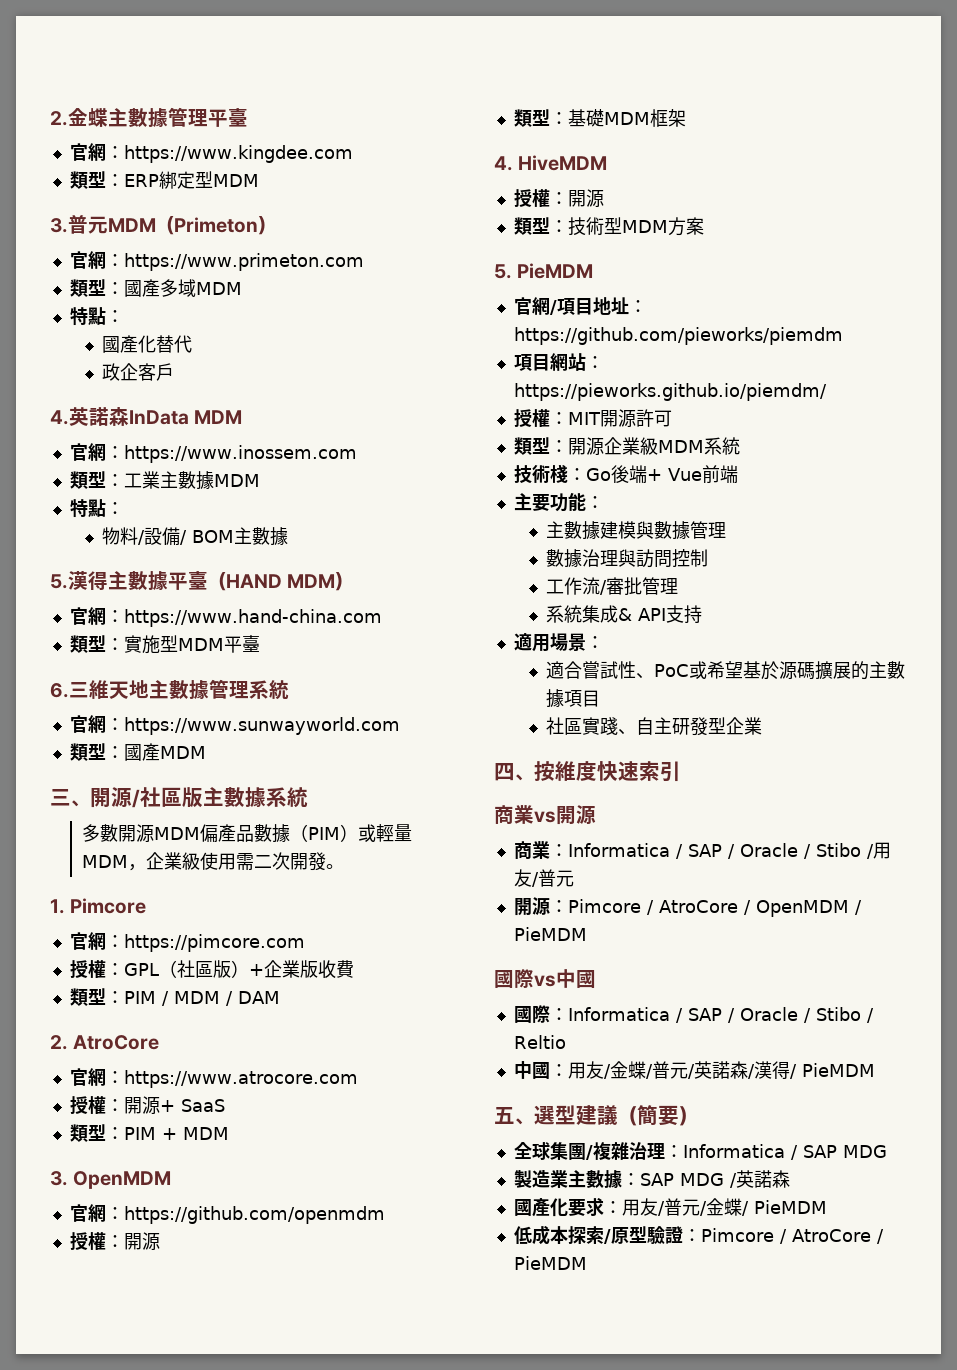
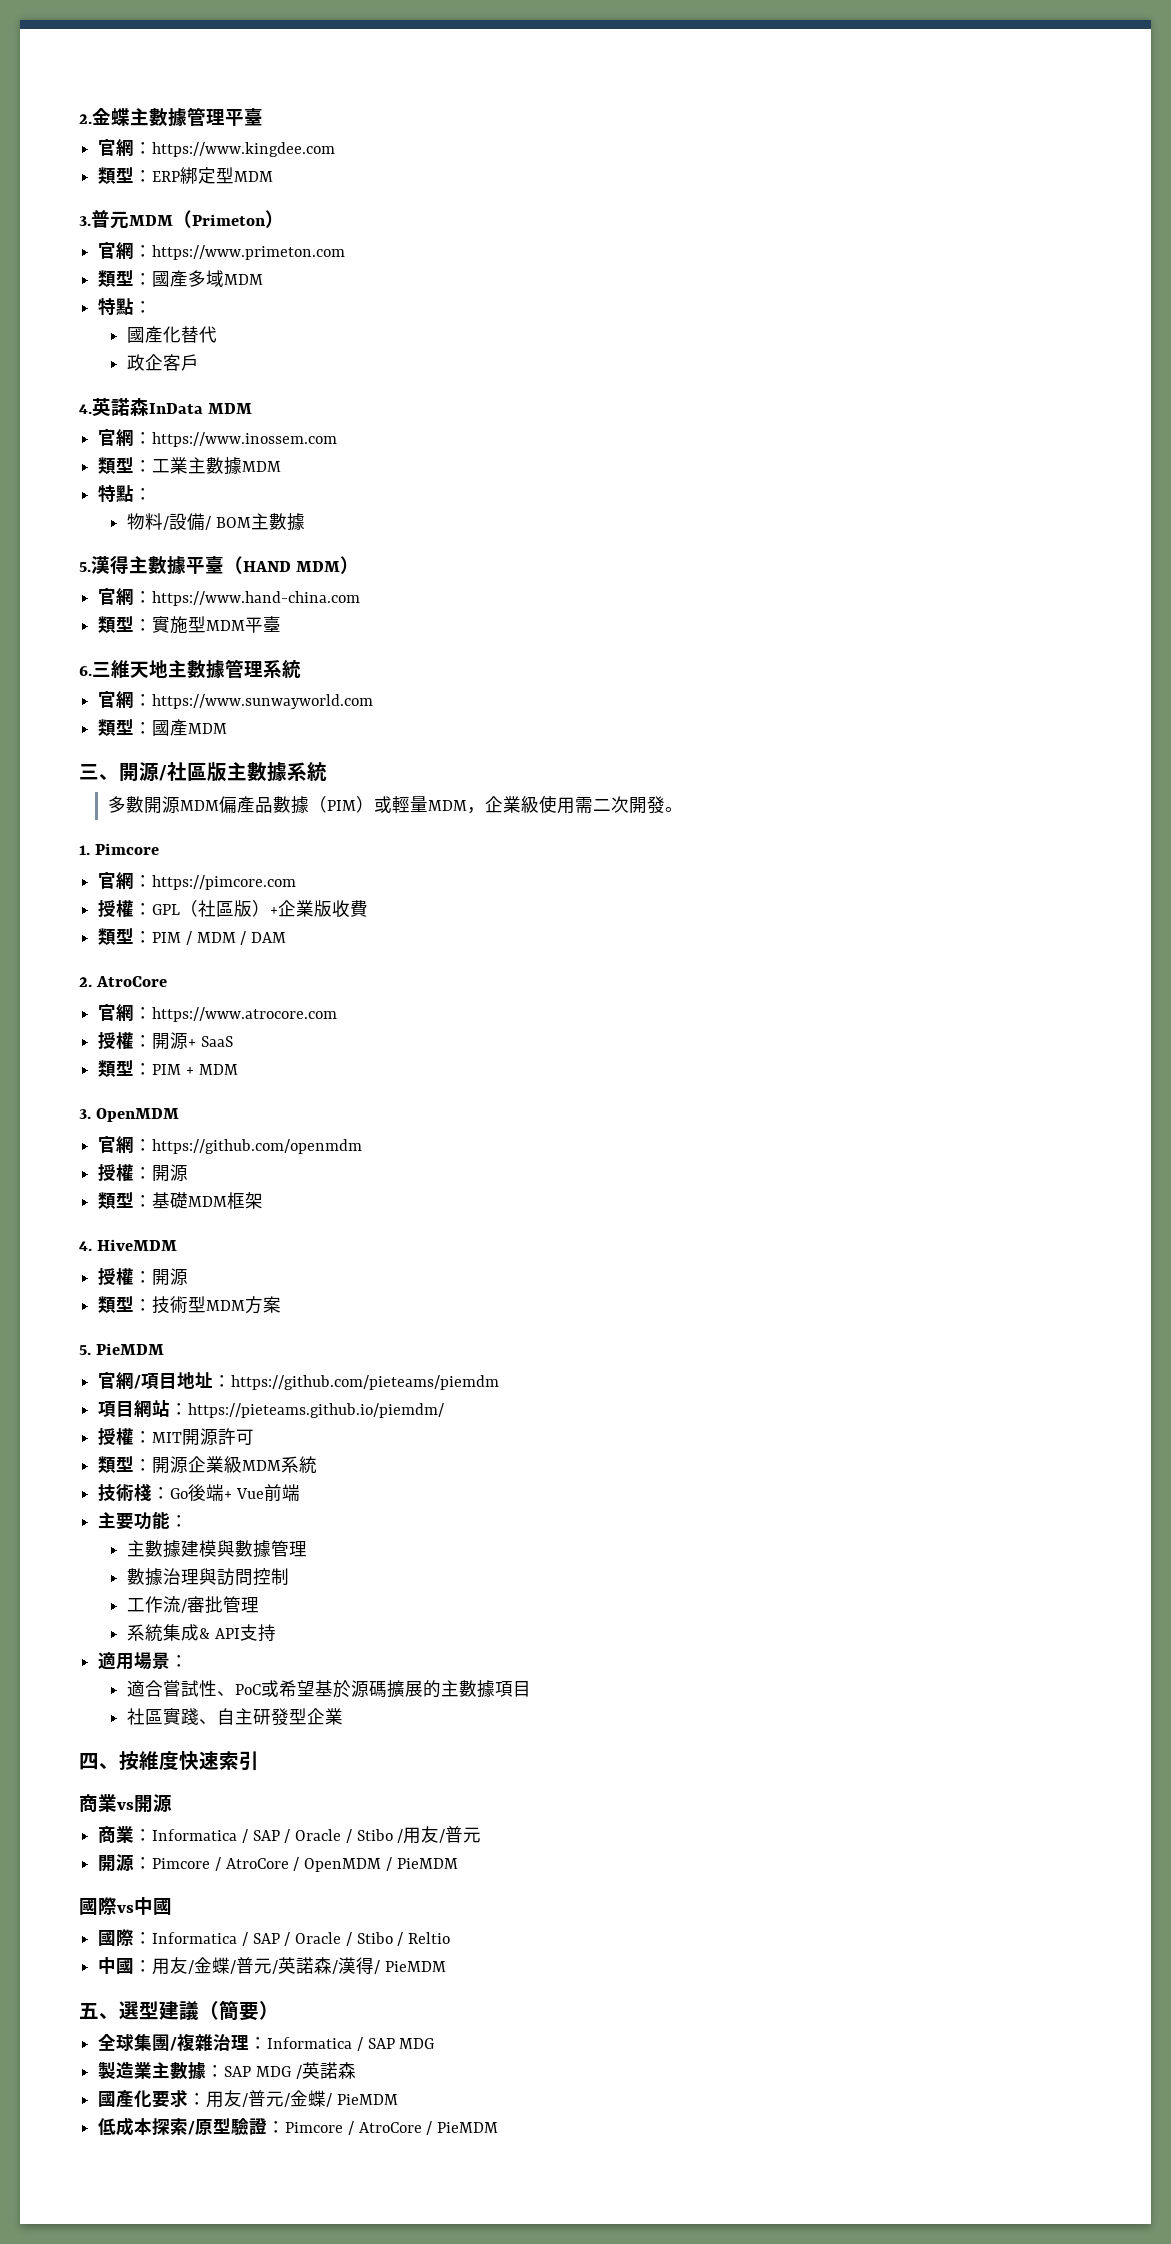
- 官網/項目地址：https://github.com/pieworks/piemdm
+ 官網/項目地址：https://github.com/pieteams/piemdm
- 項目網站：https://pieworks.github.io/piemdm/
+ 項目網站：https://pieteams.github.io/piemdm/

